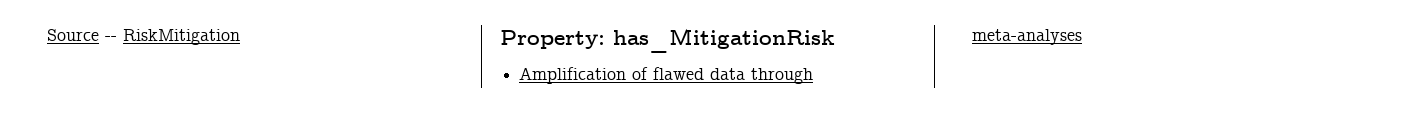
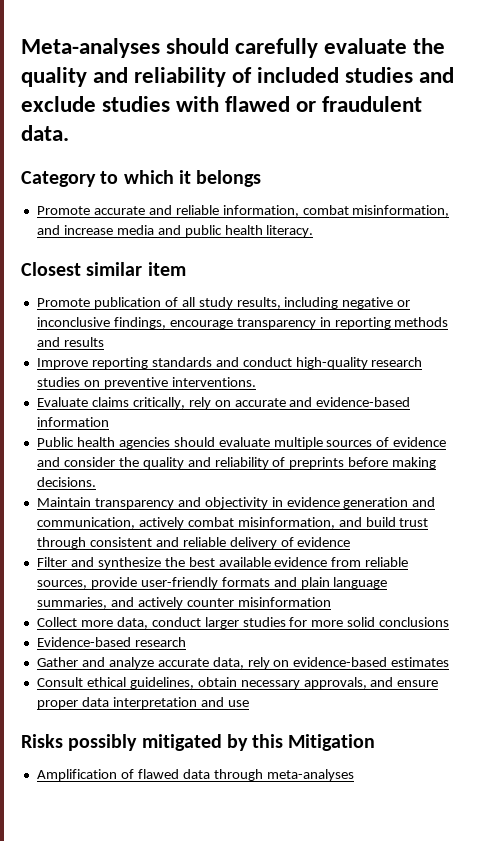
- Source -- RiskMitigation
- Property: has_MitigationRisk
+ Meta-analyses should carefully evaluate the quality and reliability of included studies and exclude studies with flawed or fraudulent data.
+ Category to which it belongs
+ Promote accurate and reliable information, combat misinformation, and increase media and public health literacy.
+ Closest similar item
+ Promote publication of all study results, including negative or inconclusive findings, encourage transparency in reporting methods and results
+ Improve reporting standards and conduct high-quality research studies on preventive interventions.
+ Evaluate claims critically, rely on accurate and evidence-based information
+ Public health agencies should evaluate multiple sources of evidence and consider the quality and reliability of preprints before making decisions.
+ Maintain transparency and objectivity in evidence generation and communication, actively combat misinformation, and build trust through consistent and reliable delivery of evidence
+ Filter and synthesize the best available evidence from reliable sources, provide user-friendly formats and plain language summaries, and actively counter misinformation
+ Collect more data, conduct larger studies for more solid conclusions
+ Evidence-based research
+ Gather and analyze accurate data, rely on evidence-based estimates
+ Consult ethical guidelines, obtain necessary approvals, and ensure proper data interpretation and use
+ Risks possibly mitigated by this Mitigation

